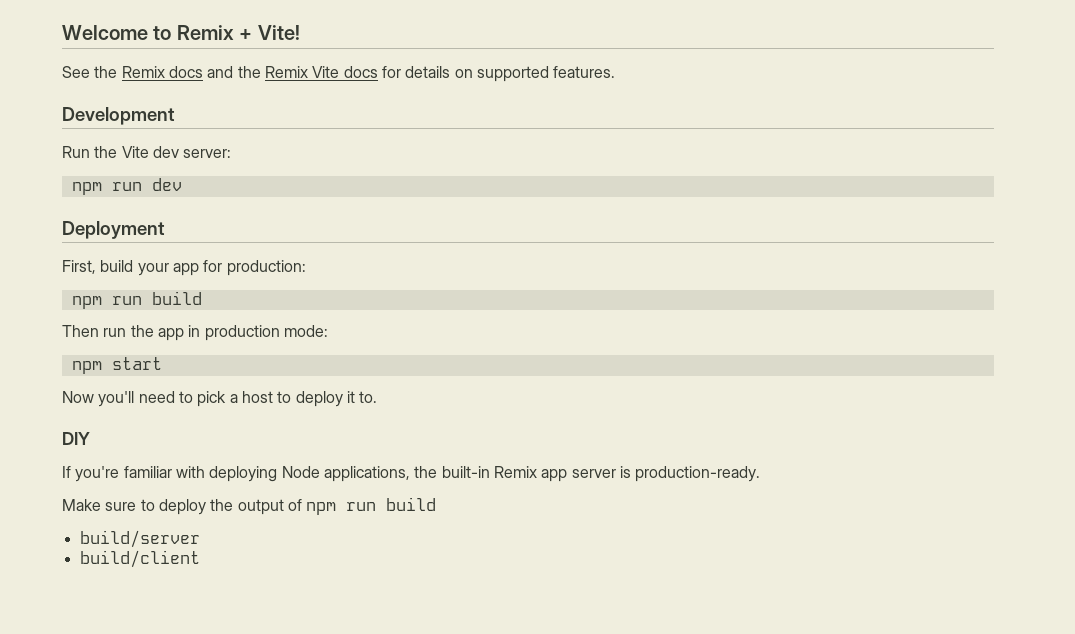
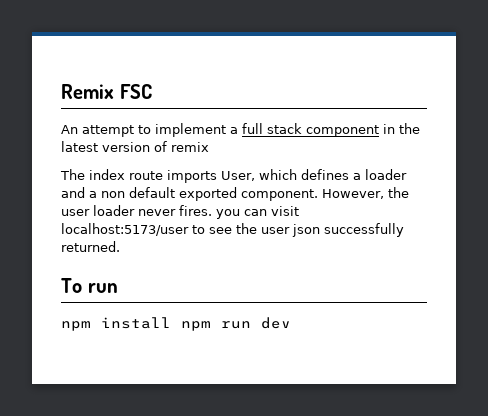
- Welcome to Remix + Vite!
- See the Remix docs and the Remix Vite docs for details on supported features.
- Development
- Run the Vite dev server:
- npm run dev
- Deployment
- First, build your app for production:
- npm run build
- Then run the app in production mode:
- npm start
- Now you'll need to pick a host to deploy it to.
- DIY
- If you're familiar with deploying Node applications, the built-in Remix app server is production-ready.
- Make sure to deploy the output of npm run build
- build/server
- build/client
+ Remix FSC
+ An attempt to implement a full stack component in the latest version of remix
+ The index route imports User, which defines a loader and a non default exported component. However, the user loader never fires. you can visit localhost:5173/user to see the user json successfully returned.
+ To run
+ npm install npm run dev

